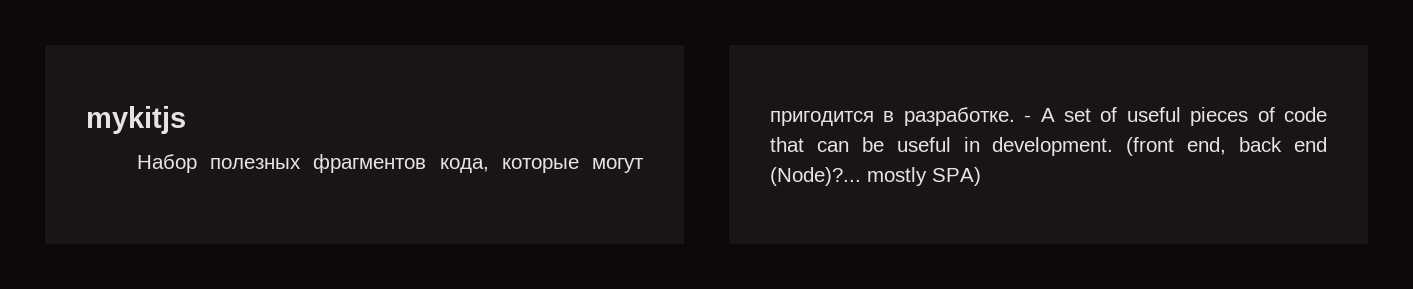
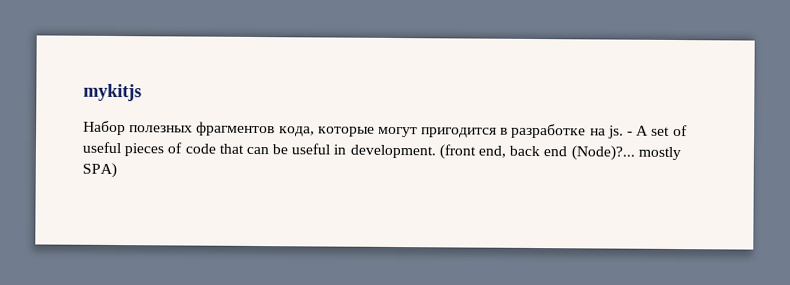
- Набор полезных фрагментов кода, которые могут пригодится в разработке.
+ Набор полезных фрагментов кода, которые могут пригодится в разработке на js.

